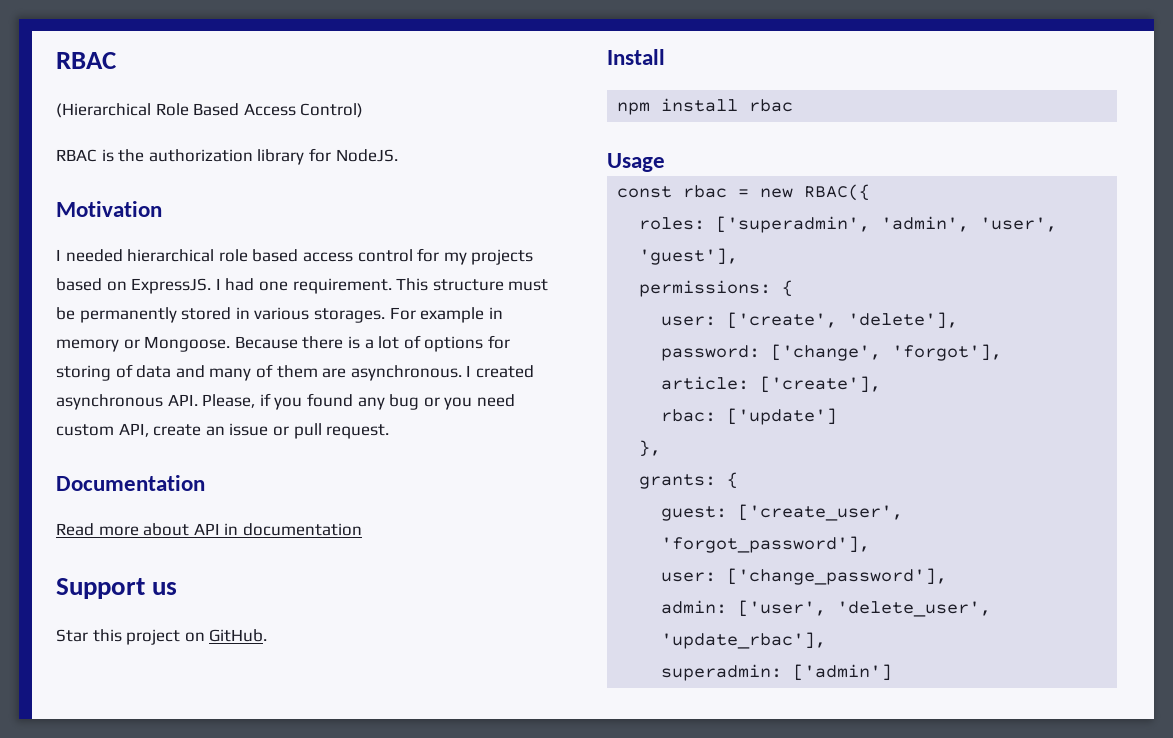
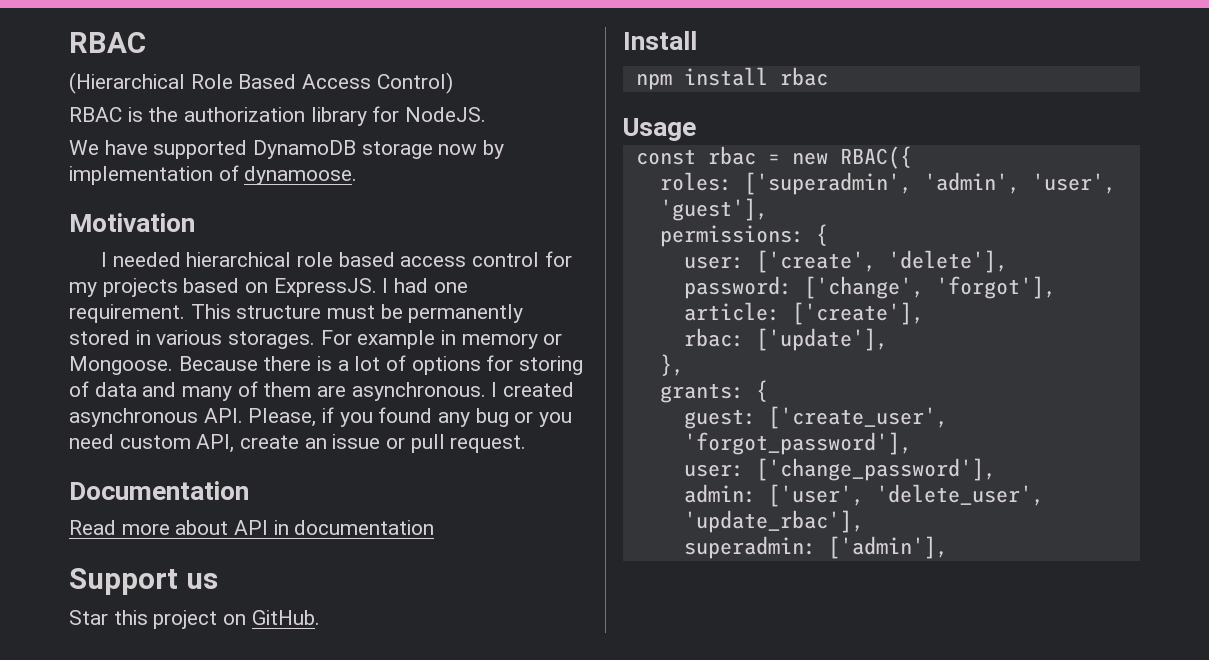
+ We have supported DynamoDB storage now by implementation of dynamoose.
- rbac: ['update']
+ rbac: ['update'],
- superadmin: ['admin']
+ superadmin: ['admin'],

